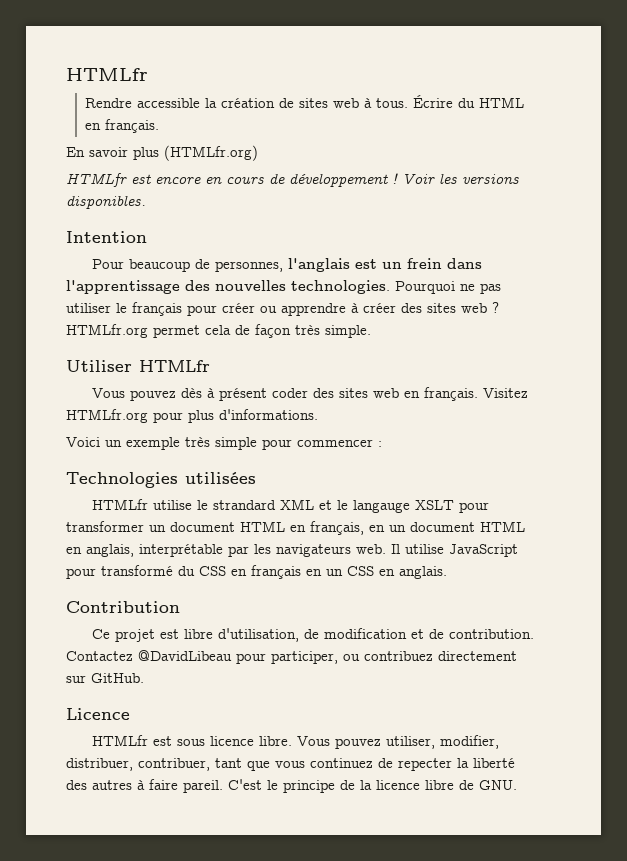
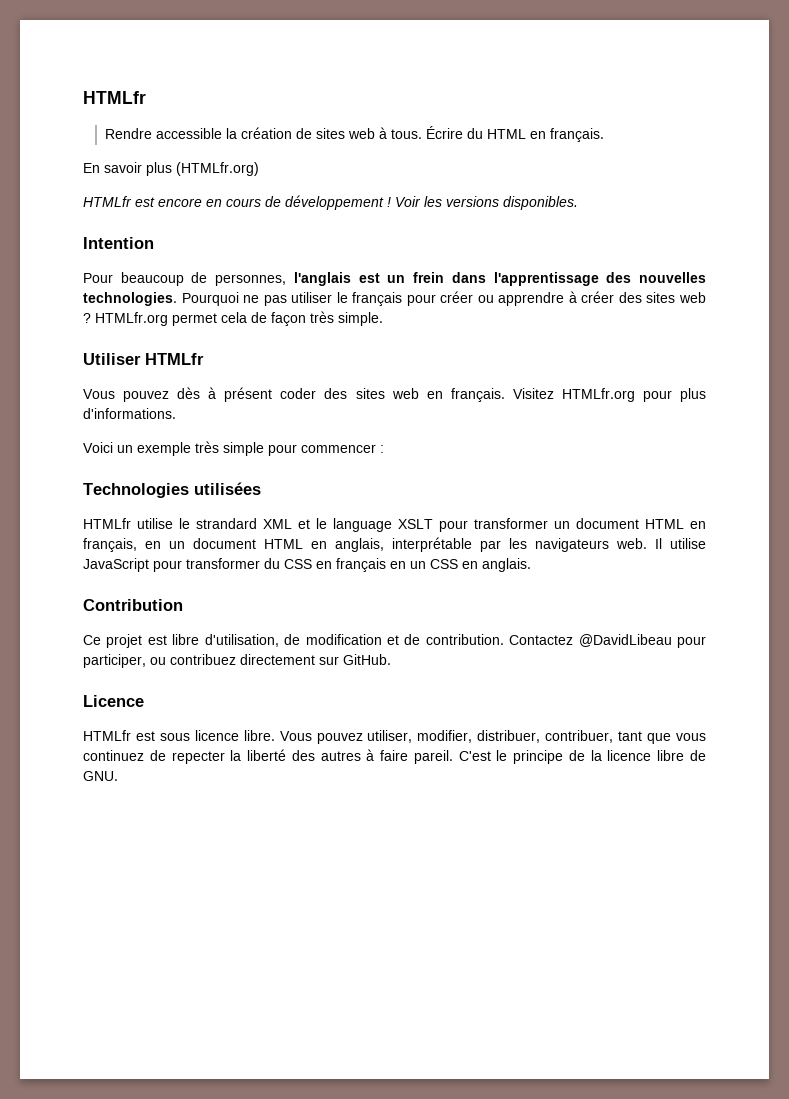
- HTMLfr utilise le strandard XML et le langauge XSLT pour transformer un document HTML en français, en un document HTML en anglais, interprétable par les navigateurs web.
+ HTMLfr utilise le strandard XML et le language XSLT pour transformer un document HTML en français, en un document HTML en anglais, interprétable par les navigateurs web.
- Il utilise JavaScript pour transformé du CSS en français en un CSS en anglais.
+ Il utilise JavaScript pour transformer du CSS en français en un CSS en anglais.

